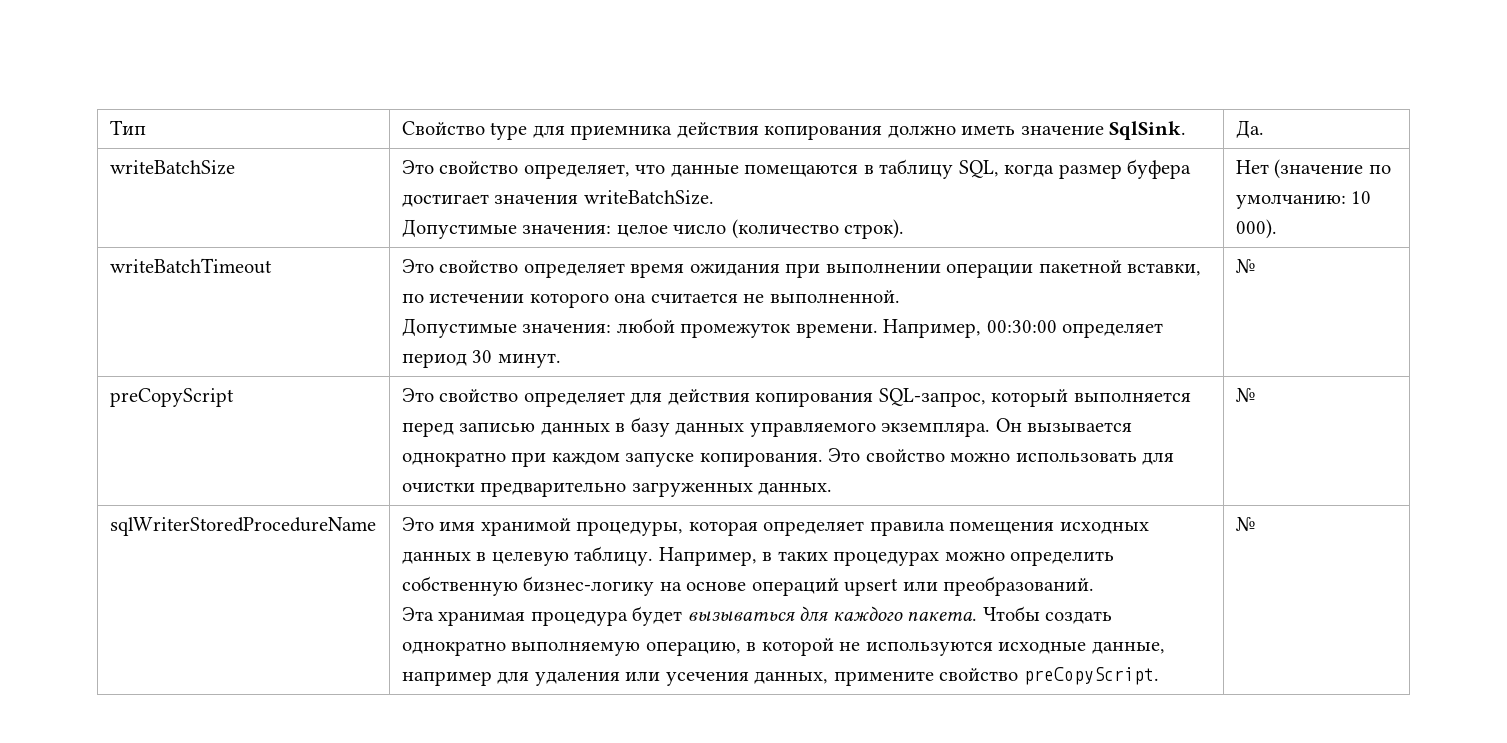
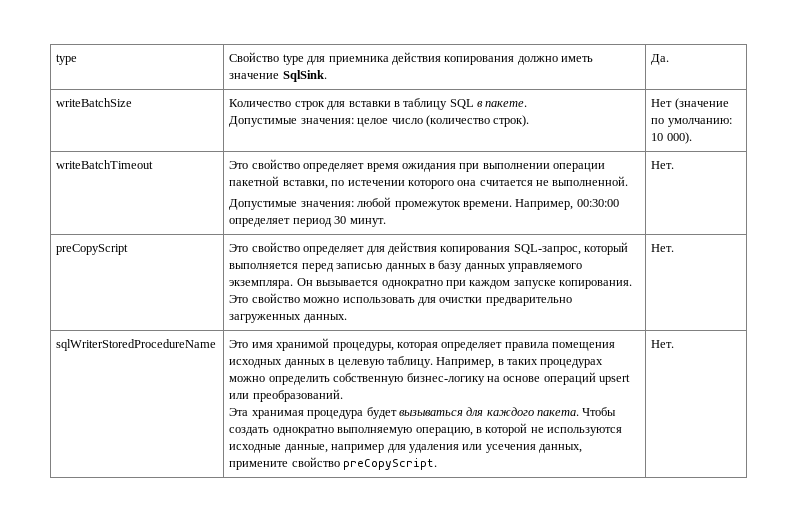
- Тип | Свойство type для приемника действия копирования должно иметь значение SqlSink. | Да.
+ type | Свойство type для приемника действия копирования должно иметь значение SqlSink. | Да.
- writeBatchSize | Это свойство определяет, что данные помещаются в таблицу SQL, когда размер буфера достигает значения writeBatchSize.
+ writeBatchSize | Количество строк для вставки в таблицу SQL в пакете.
  writeBatchTimeout | Это свойство определяет время ожидания при выполнении операции пакетной вставки, по истечении которого она считается не выполненной.
- Допустимые значения: любой промежуток времени. Например, 00:30:00 определяет период 30 минут. | №
+ Допустимые значения: любой промежуток времени. Например, 00:30:00 определяет период 30 минут. | Нет.
- preCopyScript | Это свойство определяет для действия копирования SQL-запрос, который выполняется перед записью данных в базу данных управляемого экземпляра. Он вызывается однократно при каждом запуске копирования. Это свойство можно использовать для очистки предварительно загруженных данных. | №
+ preCopyScript | Это свойство определяет для действия копирования SQL-запрос, который выполняется перед записью данных в базу данных управляемого экземпляра. Он вызывается однократно при каждом запуске копирования. Это свойство можно использовать для очистки предварительно загруженных данных. | Нет.
- Чтобы создать однократно выполняемую операцию, в которой не используются исходные данные, например для удаления или усечения данных, примените свойство preCopyScript. | №
+ Чтобы создать однократно выполняемую операцию, в которой не используются исходные данные, например для удаления или усечения данных, примените свойство preCopyScript. | Нет.

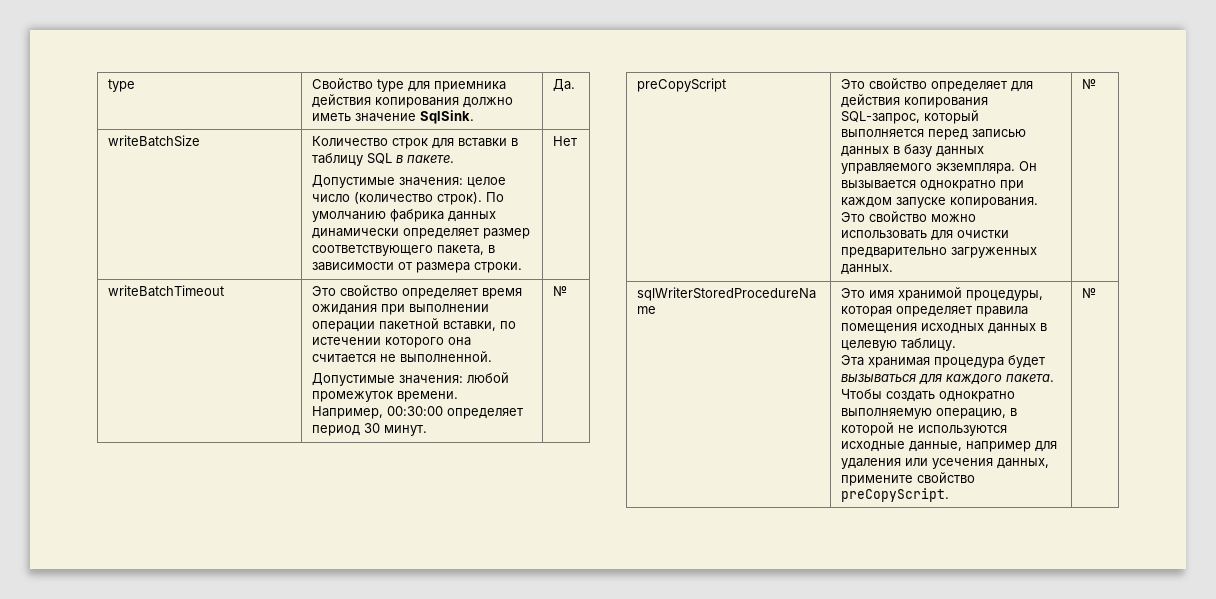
  writeBatchSize | Количество строк для вставки в таблицу SQL в пакете.
- Допустимые значения: целое число (количество строк). | Нет (значение по умолчанию: 10 000).
+ Допустимые значения: целое число (количество строк). По умолчанию фабрика данных динамически определяет размер соответствующего пакета, в зависимости от размера строки. | Нет
  writeBatchTimeout | Это свойство определяет время ожидания при выполнении операции пакетной вставки, по истечении которого она считается не выполненной.
- Допустимые значения: любой промежуток времени. Например, 00:30:00 определяет период 30 минут. | Нет.
+ Допустимые значения: любой промежуток времени. Например, 00:30:00 определяет период 30 минут. | №
- preCopyScript | Это свойство определяет для действия копирования SQL-запрос, который выполняется перед записью данных в базу данных управляемого экземпляра. Он вызывается однократно при каждом запуске копирования. Это свойство можно использовать для очистки предварительно загруженных данных. | Нет.
+ preCopyScript | Это свойство определяет для действия копирования SQL-запрос, который выполняется перед записью данных в базу данных управляемого экземпляра. Он вызывается однократно при каждом запуске копирования. Это свойство можно использовать для очистки предварительно загруженных данных. | №
- Например, в таких процедурах можно определить собственную бизнес-логику на основе операций upsert или преобразований.
- Чтобы создать однократно выполняемую операцию, в которой не используются исходные данные, например для удаления или усечения данных, примените свойство preCopyScript. | Нет.
+ Чтобы создать однократно выполняемую операцию, в которой не используются исходные данные, например для удаления или усечения данных, примените свойство preCopyScript. | №

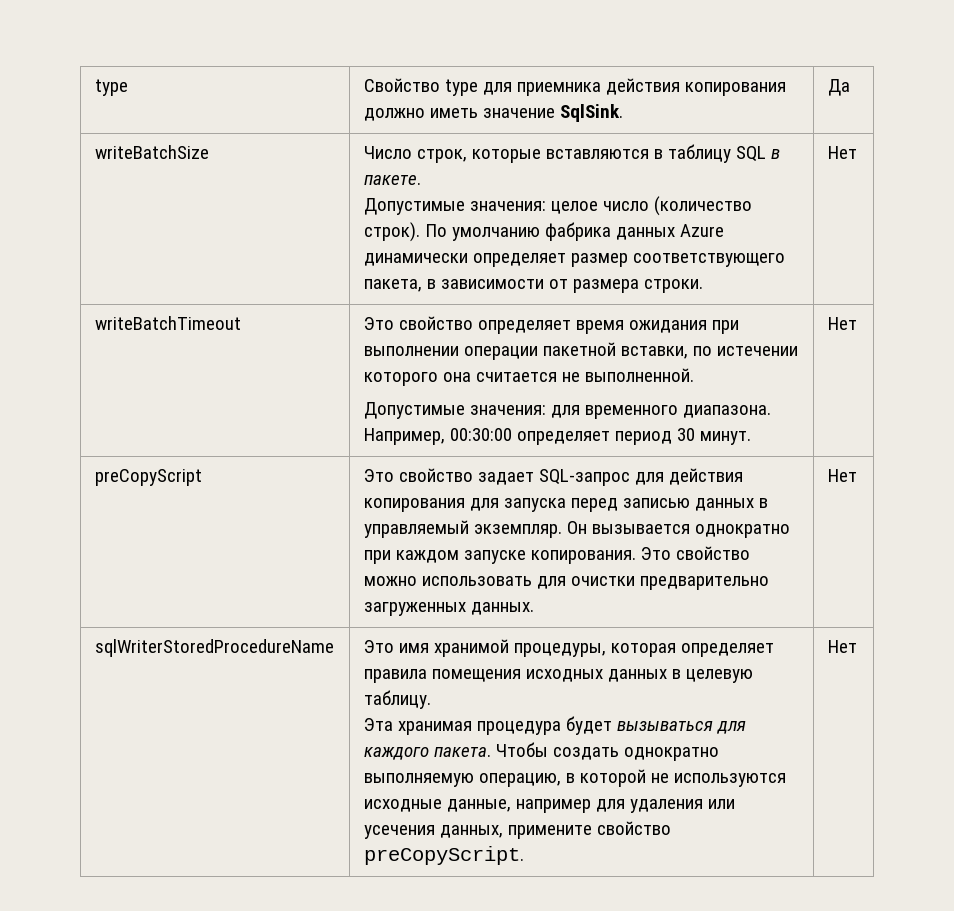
- type | Свойство type для приемника действия копирования должно иметь значение SqlSink. | Да.
+ type | Свойство type для приемника действия копирования должно иметь значение SqlSink. | Да
- writeBatchSize | Количество строк для вставки в таблицу SQL в пакете.
- Допустимые значения: целое число (количество строк). По умолчанию фабрика данных динамически определяет размер соответствующего пакета, в зависимости от размера строки. | Нет
+ writeBatchSize | Число строк, которые вставляются в таблицу SQL в пакете.
+ Допустимые значения: целое число (количество строк). По умолчанию фабрика данных Azure динамически определяет размер соответствующего пакета, в зависимости от размера строки. | Нет
  writeBatchTimeout | Это свойство определяет время ожидания при выполнении операции пакетной вставки, по истечении которого она считается не выполненной.
- Допустимые значения: любой промежуток времени. Например, 00:30:00 определяет период 30 минут. | №
+ Допустимые значения: для временного диапазона. Например, 00:30:00 определяет период 30 минут. | Нет
- preCopyScript | Это свойство определяет для действия копирования SQL-запрос, который выполняется перед записью данных в базу данных управляемого экземпляра. Он вызывается однократно при каждом запуске копирования. Это свойство можно использовать для очистки предварительно загруженных данных. | №
+ preCopyScript | Это свойство задает SQL-запрос для действия копирования для запуска перед записью данных в управляемый экземпляр. Он вызывается однократно при каждом запуске копирования. Это свойство можно использовать для очистки предварительно загруженных данных. | Нет
- Чтобы создать однократно выполняемую операцию, в которой не используются исходные данные, например для удаления или усечения данных, примените свойство preCopyScript. | №
+ Чтобы создать однократно выполняемую операцию, в которой не используются исходные данные, например для удаления или усечения данных, примените свойство preCopyScript. | Нет

